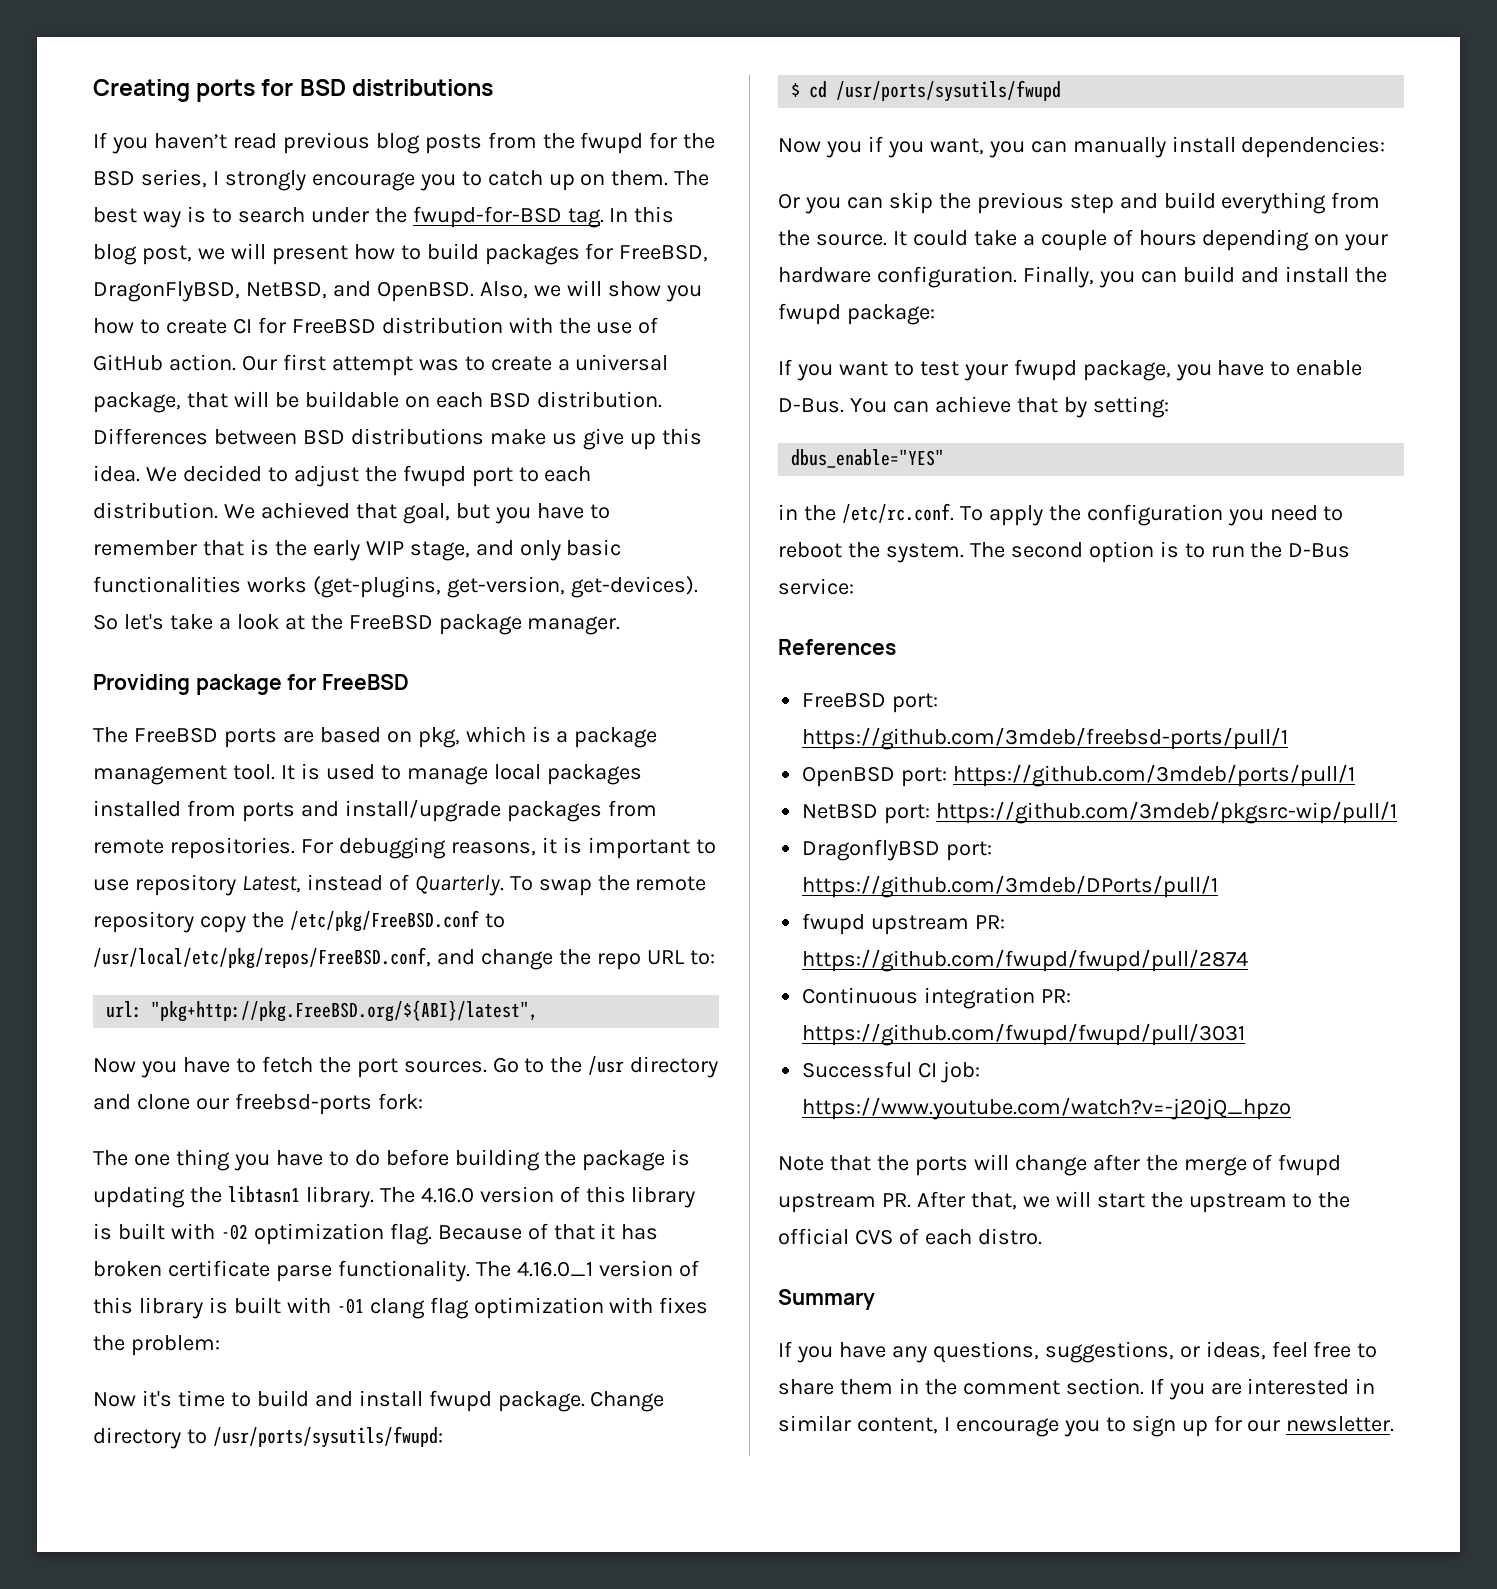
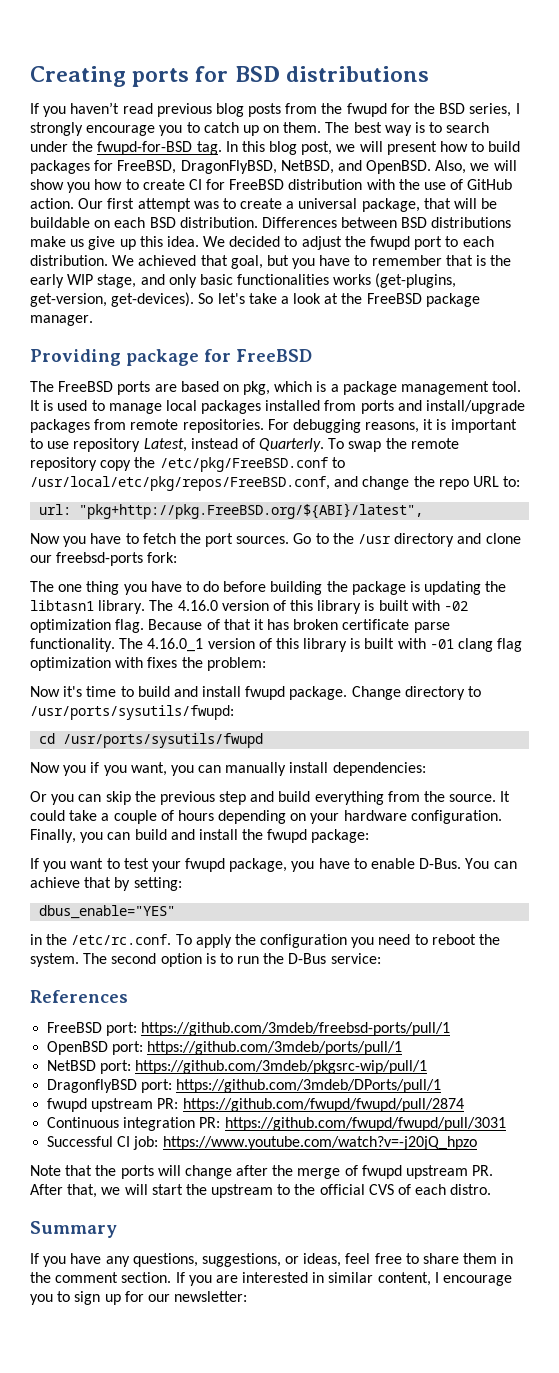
- $ cd /usr/ports/sysutils/fwupd
+ cd /usr/ports/sysutils/fwupd
- If you are interested in similar content, I encourage you to sign up for our newsletter.
+ If you are interested in similar content, I encourage you to sign up for our newsletter:

